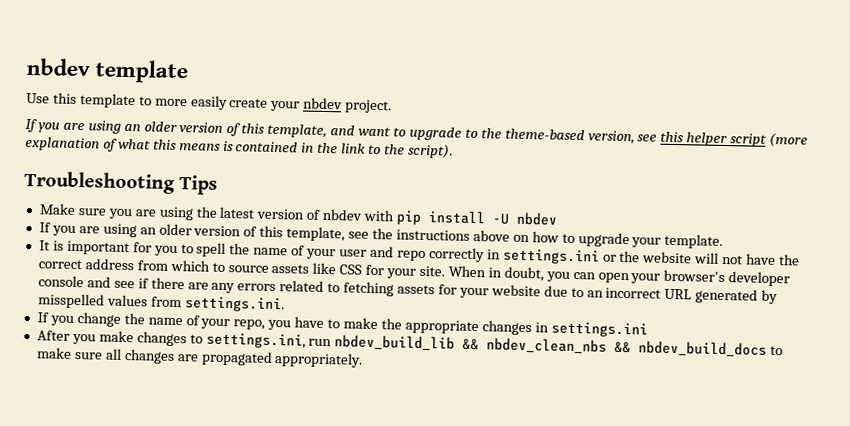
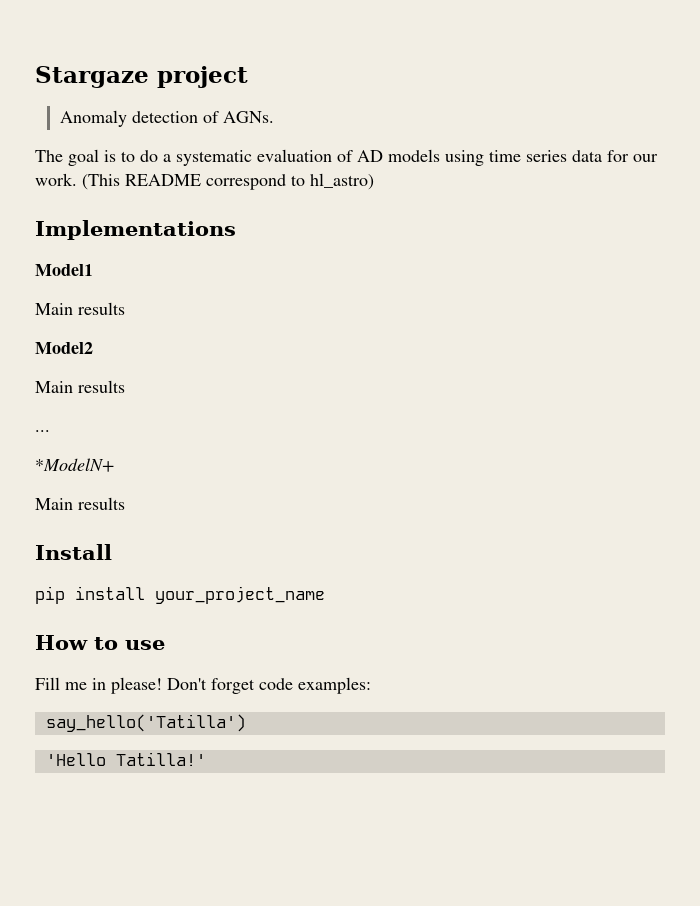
- nbdev template
- Use this template to more easily create your nbdev project.
- If you are using an older version of this template, and want to upgrade to the theme-based version, see this helper script (more explanation of what this means is contained in the link to the script).
- Troubleshooting Tips
- Make sure you are using the latest version of nbdev with pip install -U nbdev
- If you are using an older version of this template, see the instructions above on how to upgrade your template.
- It is important for you to spell the name of your user and repo correctly in settings.ini or the website will not have the correct address from which to source assets like CSS for your site. When in doubt, you can open your browser's developer console and see if there are any errors related to fetching assets for your website due to an incorrect URL generated by misspelled values from settings.ini.
- If you change the name of your repo, you have to make the appropriate changes in settings.ini
- After you make changes to settings.ini, run nbdev_build_lib && nbdev_clean_nbs && nbdev_build_docs to make sure all changes are propagated appropriately.
+ Stargaze project
+ Anomaly detection of AGNs.
+ The goal is to do a systematic evaluation of AD models using time series data for our work. (This README correspond to hl_astro)
+ Implementations
+ Model1
+ Main results
+ Model2
+ Main results
+ ...
+ *ModelN+
+ Main results
+ Install
+ pip install your_project_name
+ How to use
+ Fill me in please! Don't forget code examples:
+ say_hello('Tatilla')
+ 'Hello Tatilla!'

